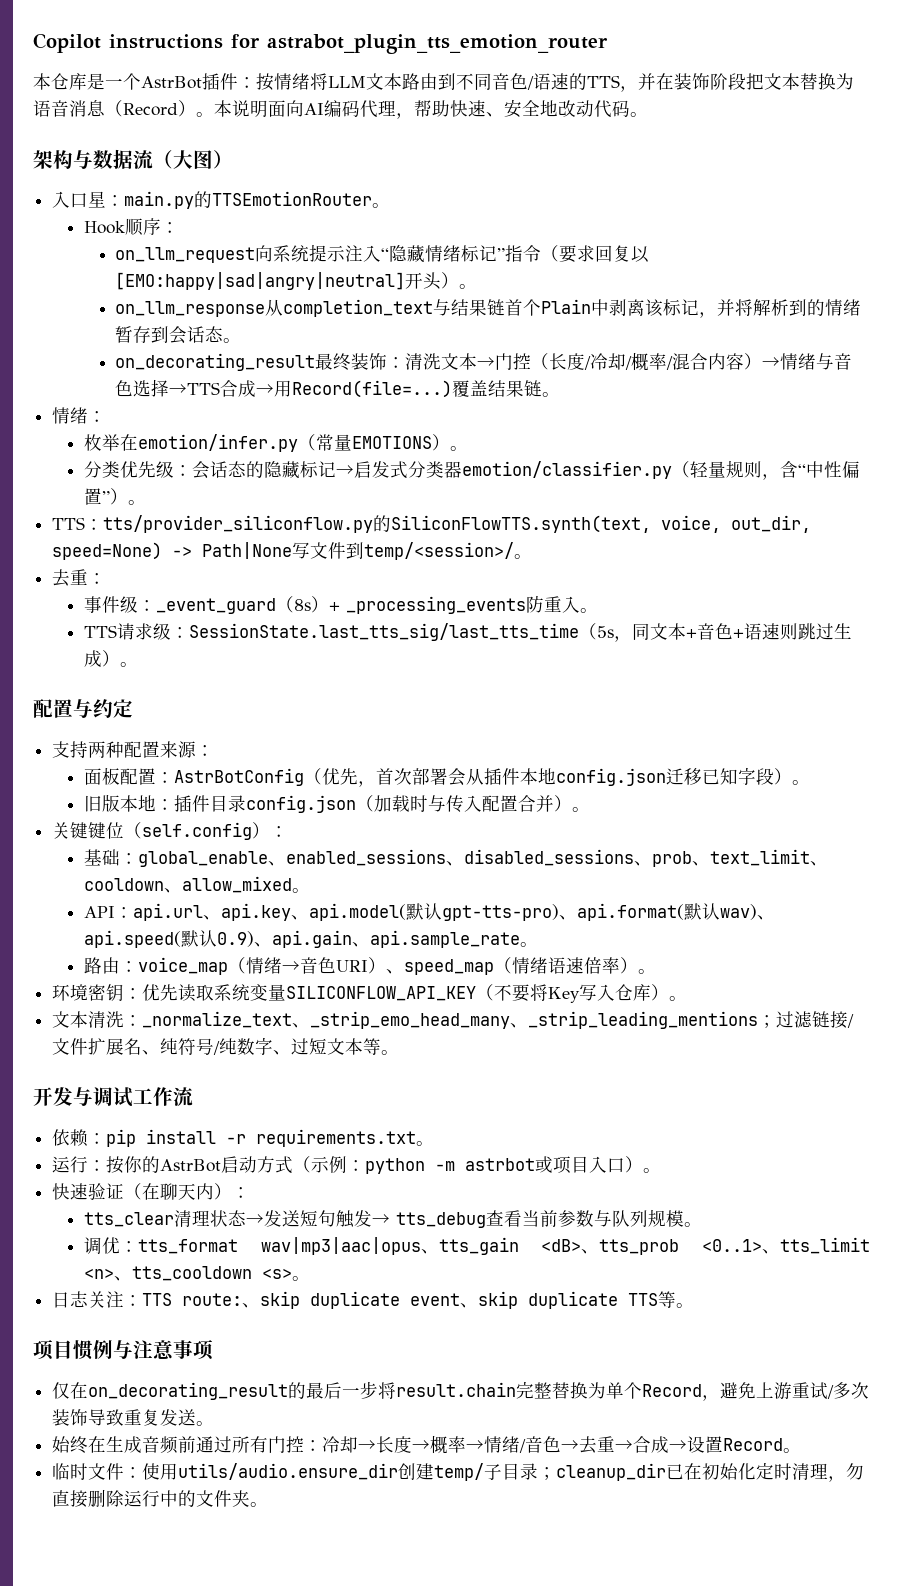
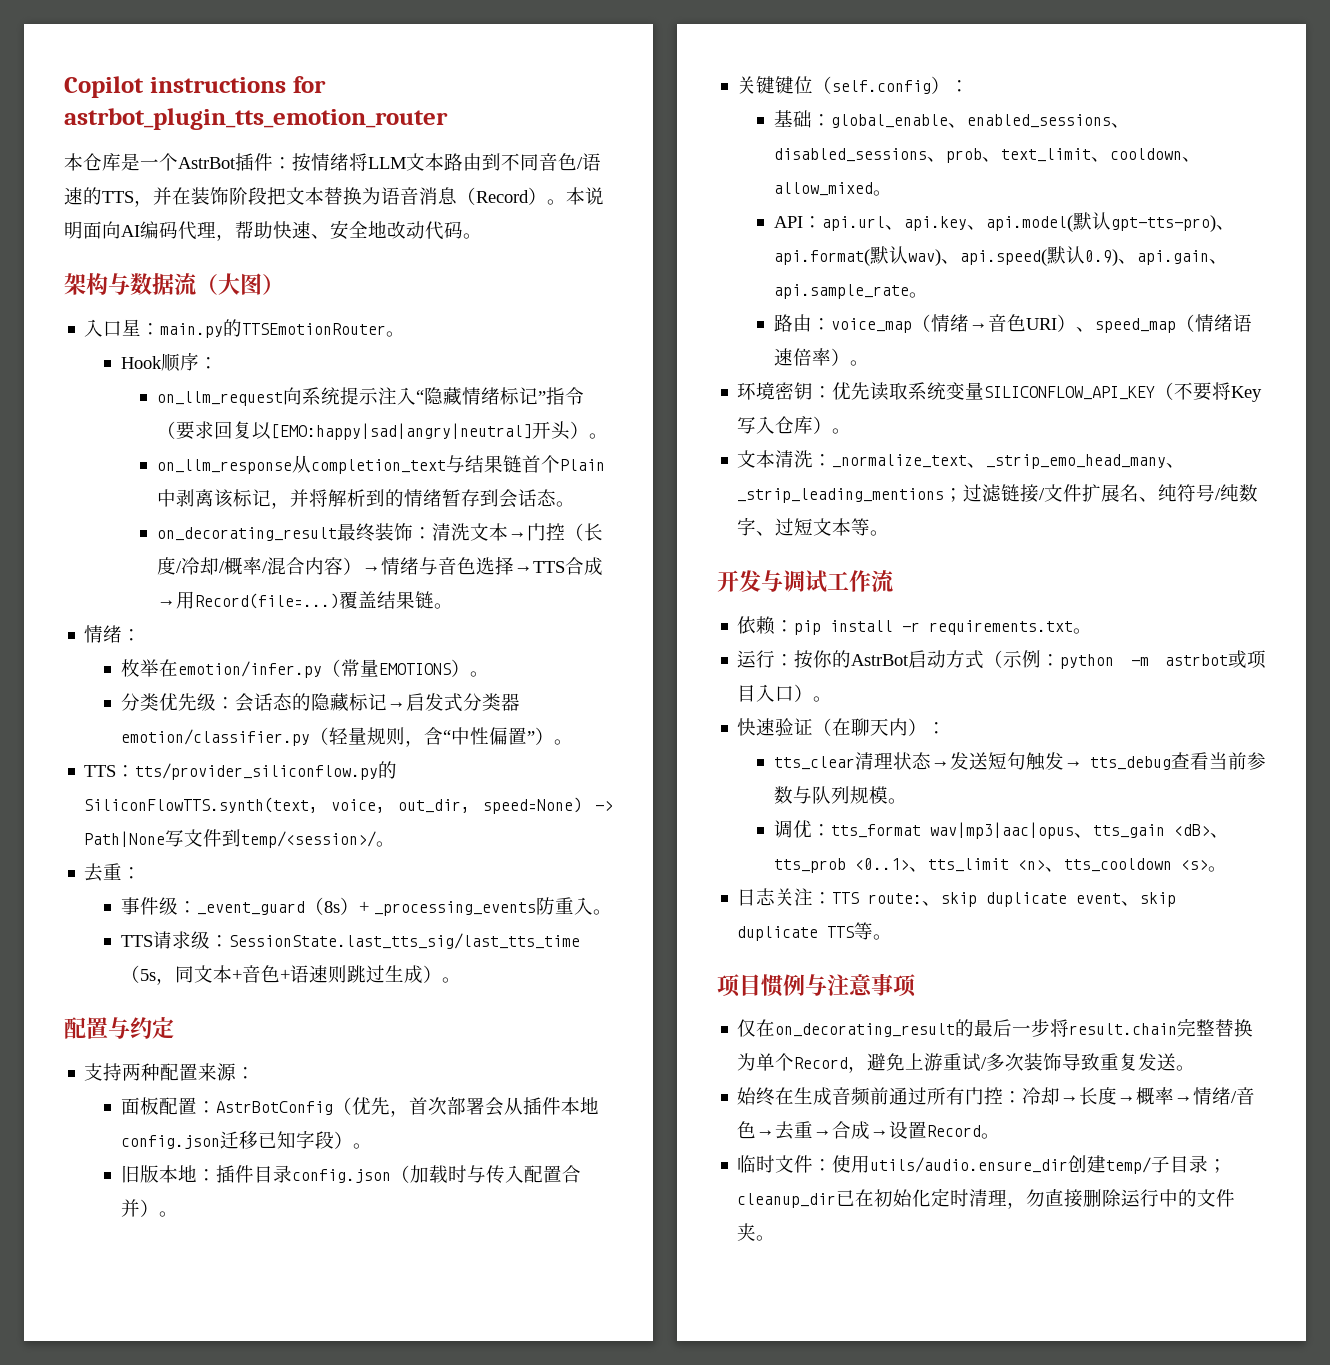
- Copilot instructions for astrabot_plugin_tts_emotion_router
+ Copilot instructions for astrbot_plugin_tts_emotion_router

